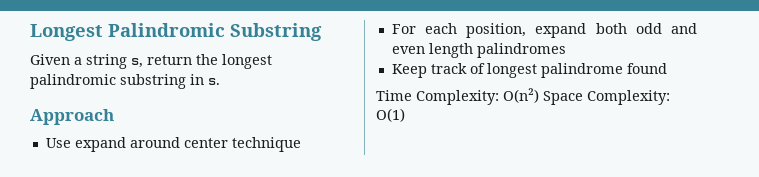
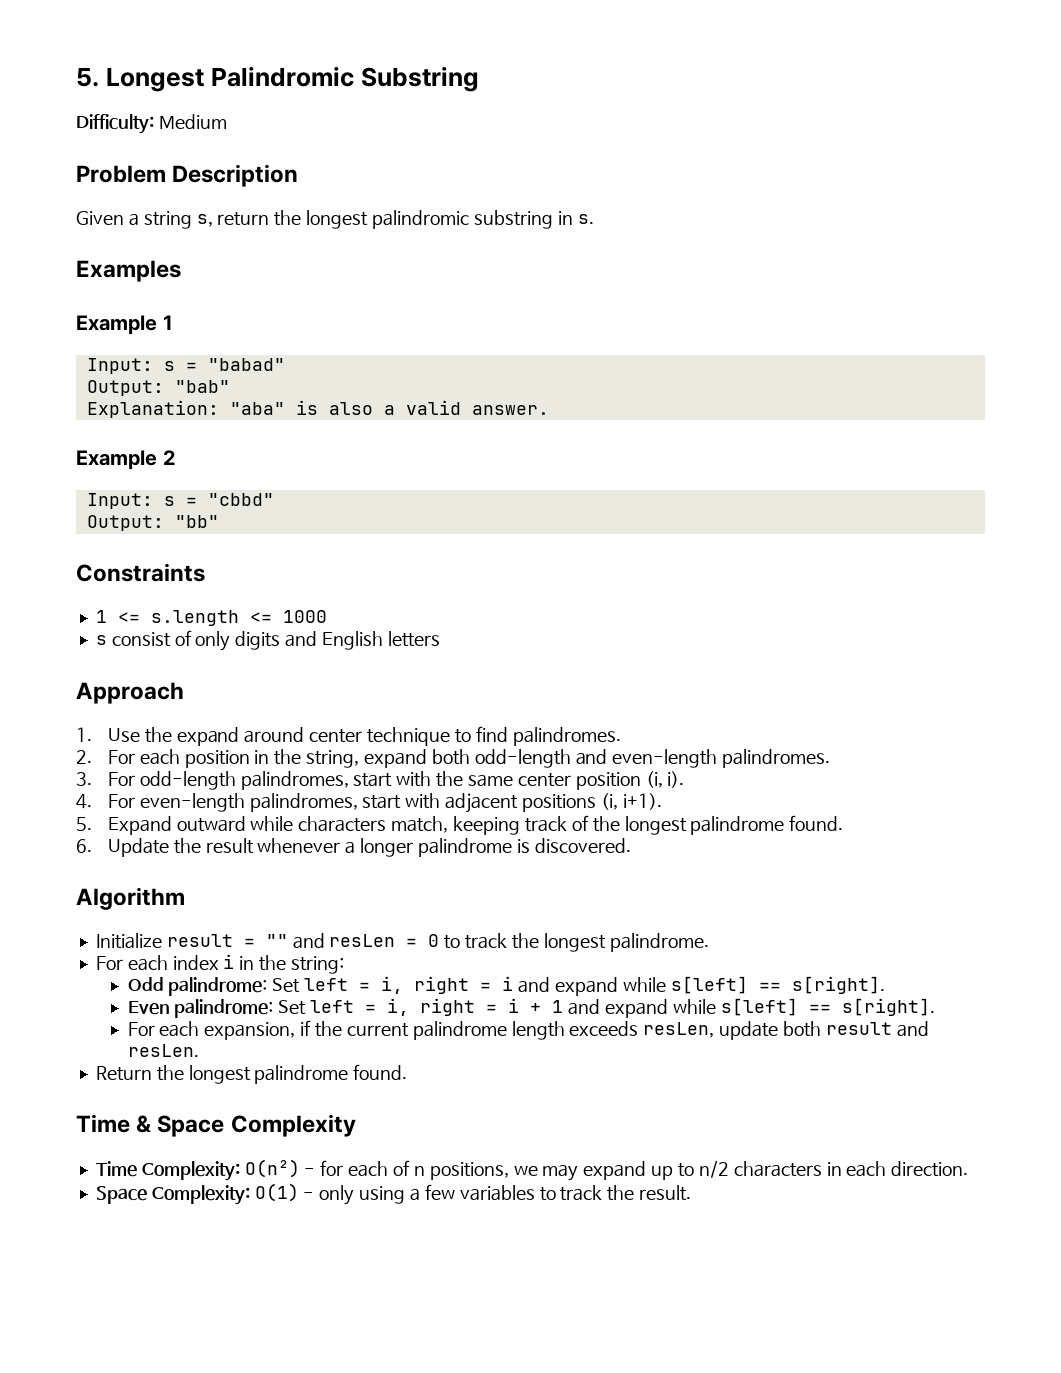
- Longest Palindromic Substring
+ 5. Longest Palindromic Substring
+ Difficulty: Medium
+ Problem Description
+ Examples
+ Example 1
+ Input: s = "babad"
+ Output: "bab"
+ Explanation: "aba" is also a valid answer.
+ Example 2
+ Input: s = "cbbd"
+ Output: "bb"
+ Constraints
+ 1 <= s.length <= 1000
+ s consist of only digits and English letters
  Approach
- Use expand around center technique
- For each position, expand both odd and even length palindromes
- Keep track of longest palindrome found
- Time Complexity: O(n²) Space Complexity: O(1)
+ 1. Use the expand around center technique to find palindromes.
+ 2. For each position in the string, expand both odd-length and even-length palindromes.
+ 3. For odd-length palindromes, start with the same center position (i, i).
+ 4. For even-length palindromes, start with adjacent positions (i, i+1).
+ 5. Expand outward while characters match, keeping track of the longest palindrome found.
+ 6. Update the result whenever a longer palindrome is discovered.
+ Algorithm
+ Initialize result = "" and resLen = 0 to track the longest palindrome.
+ For each index i in the string:
+ Odd palindrome: Set left = i, right = i and expand while s[left] == s[right].
+ Even palindrome: Set left = i, right = i + 1 and expand while s[left] == s[right].
+ For each expansion, if the current palindrome length exceeds resLen, update both result and resLen.
+ Return the longest palindrome found.
+ Time & Space Complexity
+ Time Complexity: O(n²) - for each of n positions, we may expand up to n/2 characters in each direction.
+ Space Complexity: O(1) - only using a few variables to track the result.

